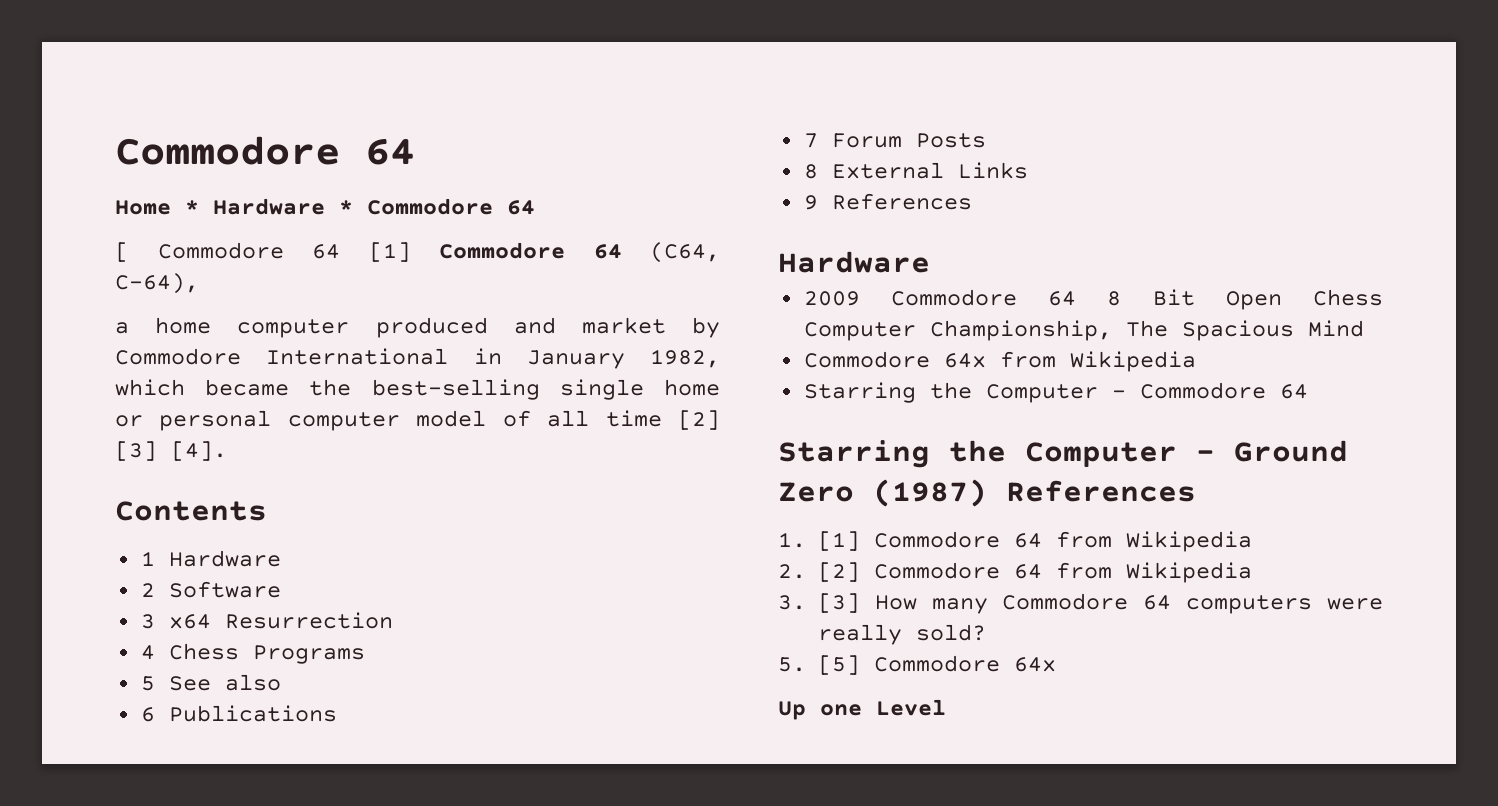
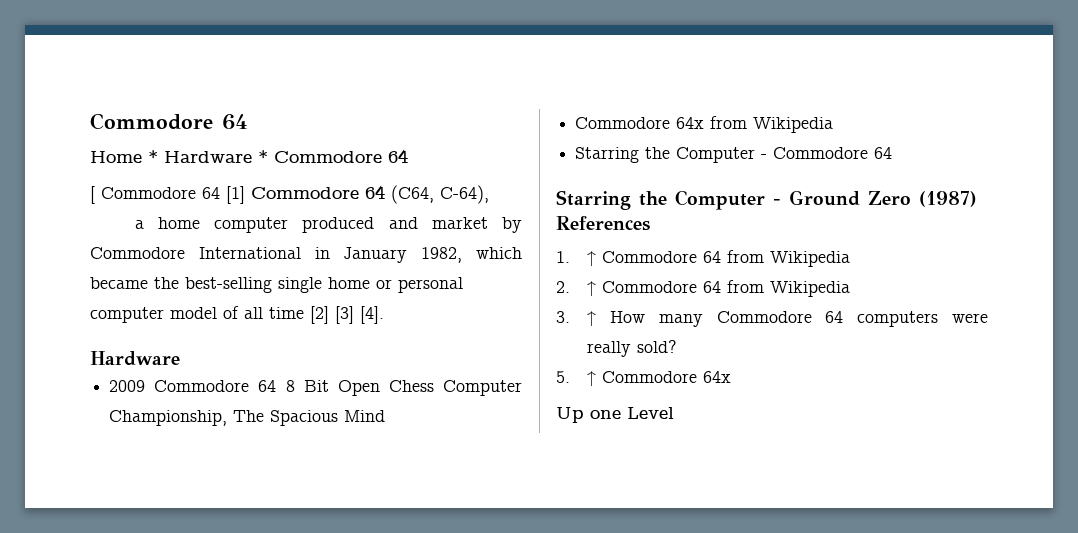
- Contents
- 1 Hardware
- 2 Software
- 3 x64 Resurrection
- 4 Chess Programs
- 5 See also
- 6 Publications
- 7 Forum Posts
- 8 External Links
- 9 References
- 1. [1] Commodore 64 from Wikipedia
+ 1. ↑ Commodore 64 from Wikipedia
- 2. [2] Commodore 64 from Wikipedia
+ 2. ↑ Commodore 64 from Wikipedia
- 3. [3] How many Commodore 64 computers were really sold?
+ 3. ↑ How many Commodore 64 computers were really sold?
- 5. [5] Commodore 64x
+ 5. ↑ Commodore 64x

